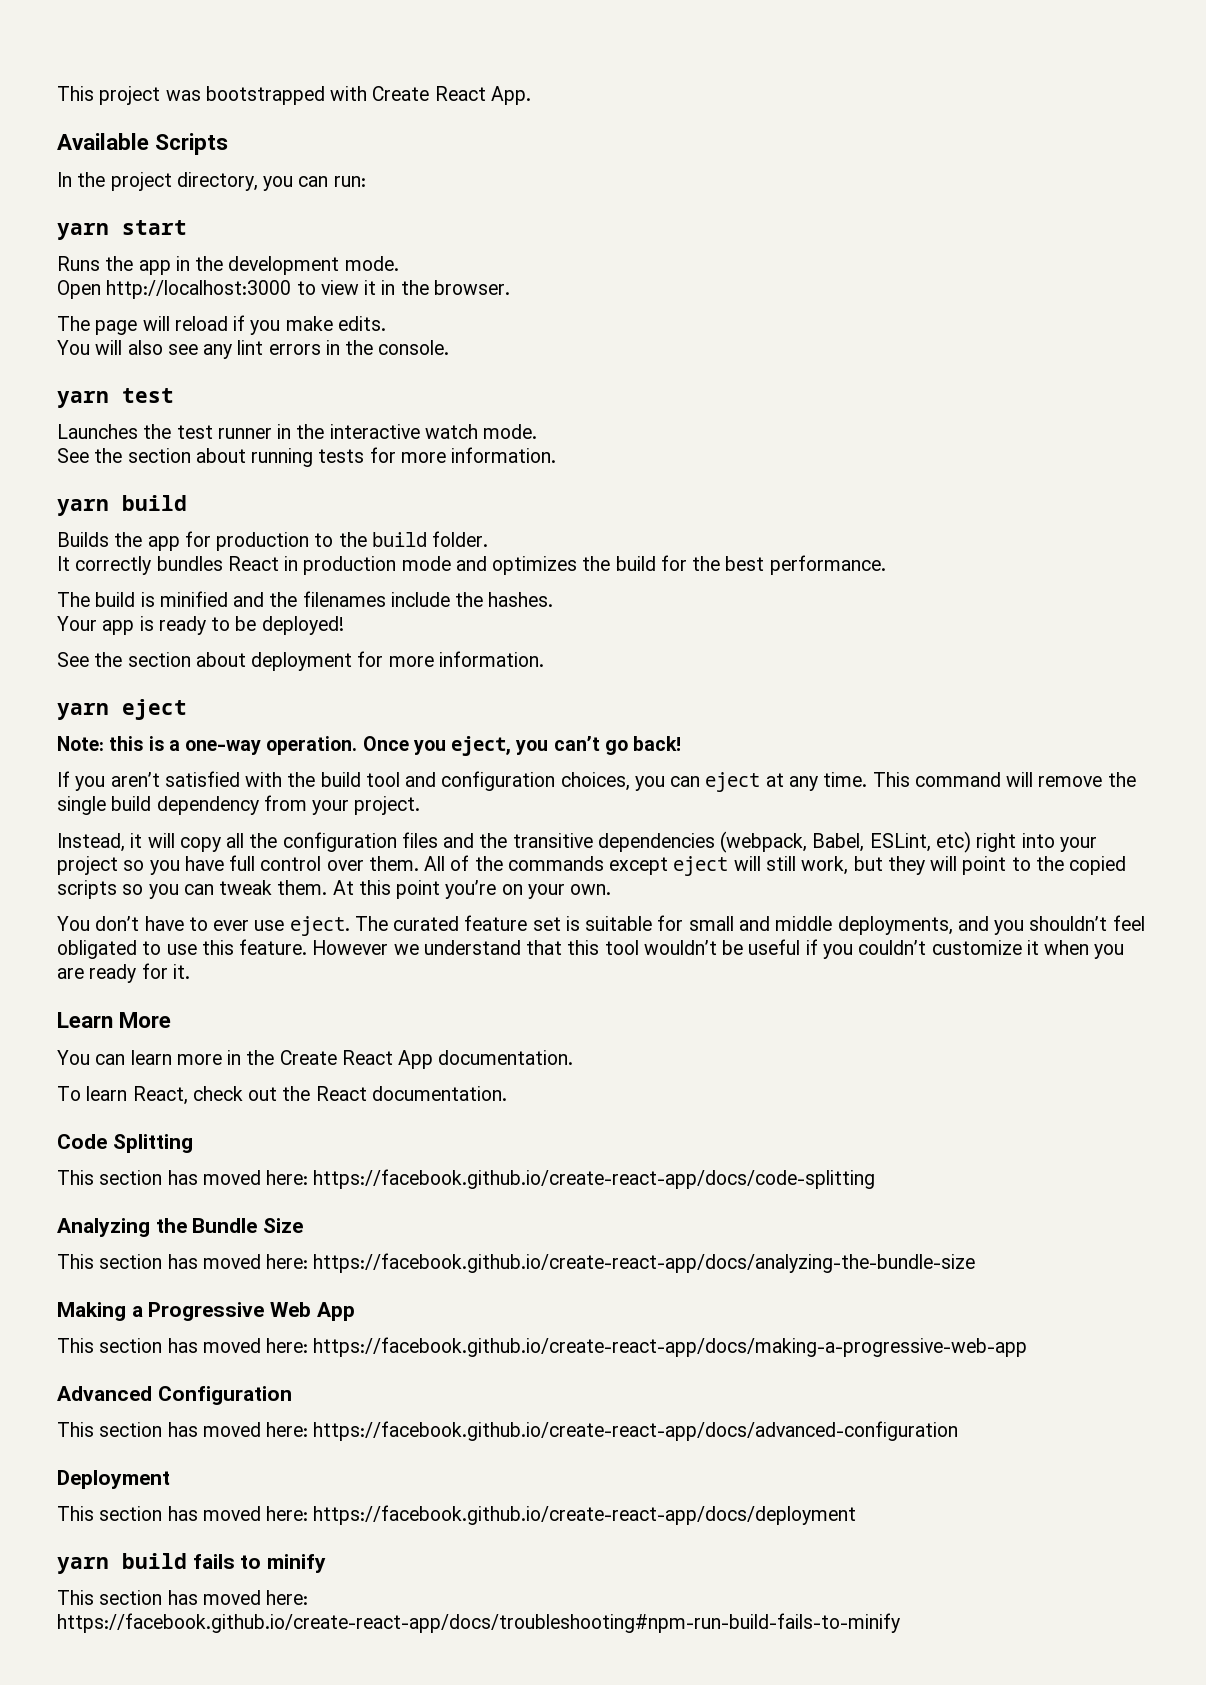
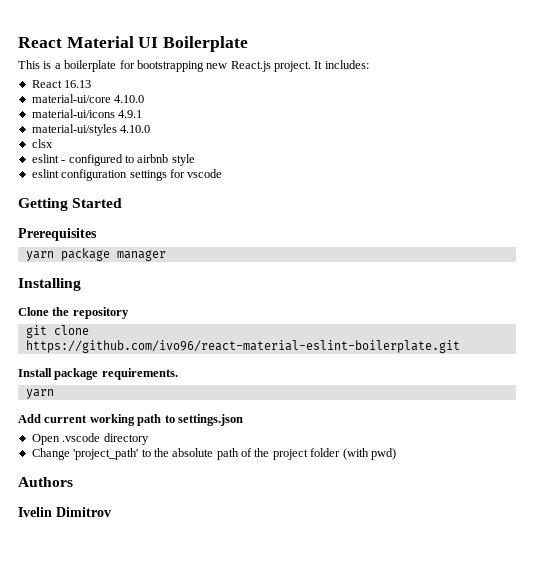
- This project was bootstrapped with Create React App.
- Available Scripts
- In the project directory, you can run:
- yarn start
- Runs the app in the development mode.
- Open http://localhost:3000 to view it in the browser.
- The page will reload if you make edits.
- You will also see any lint errors in the console.
- yarn test
- Launches the test runner in the interactive watch mode.
- See the section about running tests for more information.
- yarn build
- Builds the app for production to the build folder.
- It correctly bundles React in production mode and optimizes the build for the best performance.
- The build is minified and the filenames include the hashes.
- Your app is ready to be deployed!
- See the section about deployment for more information.
- yarn eject
- Note: this is a one-way operation. Once you eject, you can’t go back!
- If you aren’t satisfied with the build tool and configuration choices, you can eject at any time. This command will remove the single build dependency from your project.
- Instead, it will copy all the configuration files and the transitive dependencies (webpack, Babel, ESLint, etc) right into your project so you have full control over them. All of the commands except eject will still work, but they will point to the copied scripts so you can tweak them. At this point you’re on your own.
- You don’t have to ever use eject. The curated feature set is suitable for small and middle deployments, and you shouldn’t feel obligated to use this feature. However we understand that this tool wouldn’t be useful if you couldn’t customize it when you are ready for it.
- Learn More
- You can learn more in the Create React App documentation.
- To learn React, check out the React documentation.
- Code Splitting
- This section has moved here: https://facebook.github.io/create-react-app/docs/code-splitting
- Analyzing the Bundle Size
- This section has moved here: https://facebook.github.io/create-react-app/docs/analyzing-the-bundle-size
- Making a Progressive Web App
- This section has moved here: https://facebook.github.io/create-react-app/docs/making-a-progressive-web-app
- Advanced Configuration
- This section has moved here: https://facebook.github.io/create-react-app/docs/advanced-configuration
- Deployment
- This section has moved here: https://facebook.github.io/create-react-app/docs/deployment
- yarn build fails to minify
- This section has moved here: https://facebook.github.io/create-react-app/docs/troubleshooting#npm-run-build-fails-to-minify
+ React Material UI Boilerplate
+ This is a boilerplate for bootstrapping new React.js project. It includes:
+ React 16.13
+ material-ui/core 4.10.0
+ material-ui/icons 4.9.1
+ material-ui/styles 4.10.0
+ clsx
+ eslint - configured to airbnb style
+ eslint configuration settings for vscode
+ Getting Started
+ Prerequisites
+ yarn package manager
+ Installing
+ Clone the repository
+ git clone https://github.com/ivo96/react-material-eslint-boilerplate.git
+ Install package requirements.
+ yarn
+ Add current working path to settings.json
+ Open .vscode directory
+ Change 'project_path' to the absolute path of the project folder (with pwd)
+ Authors
+ Ivelin Dimitrov

